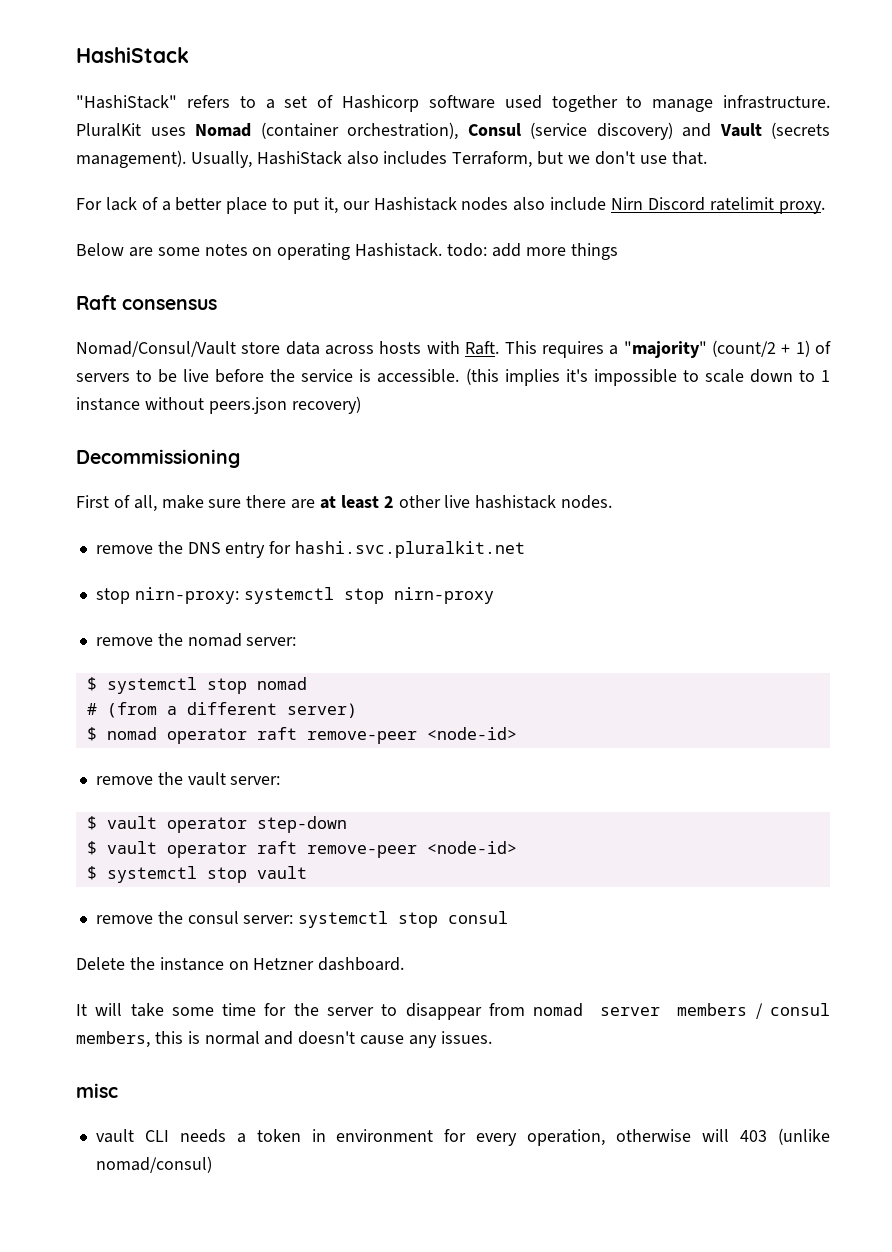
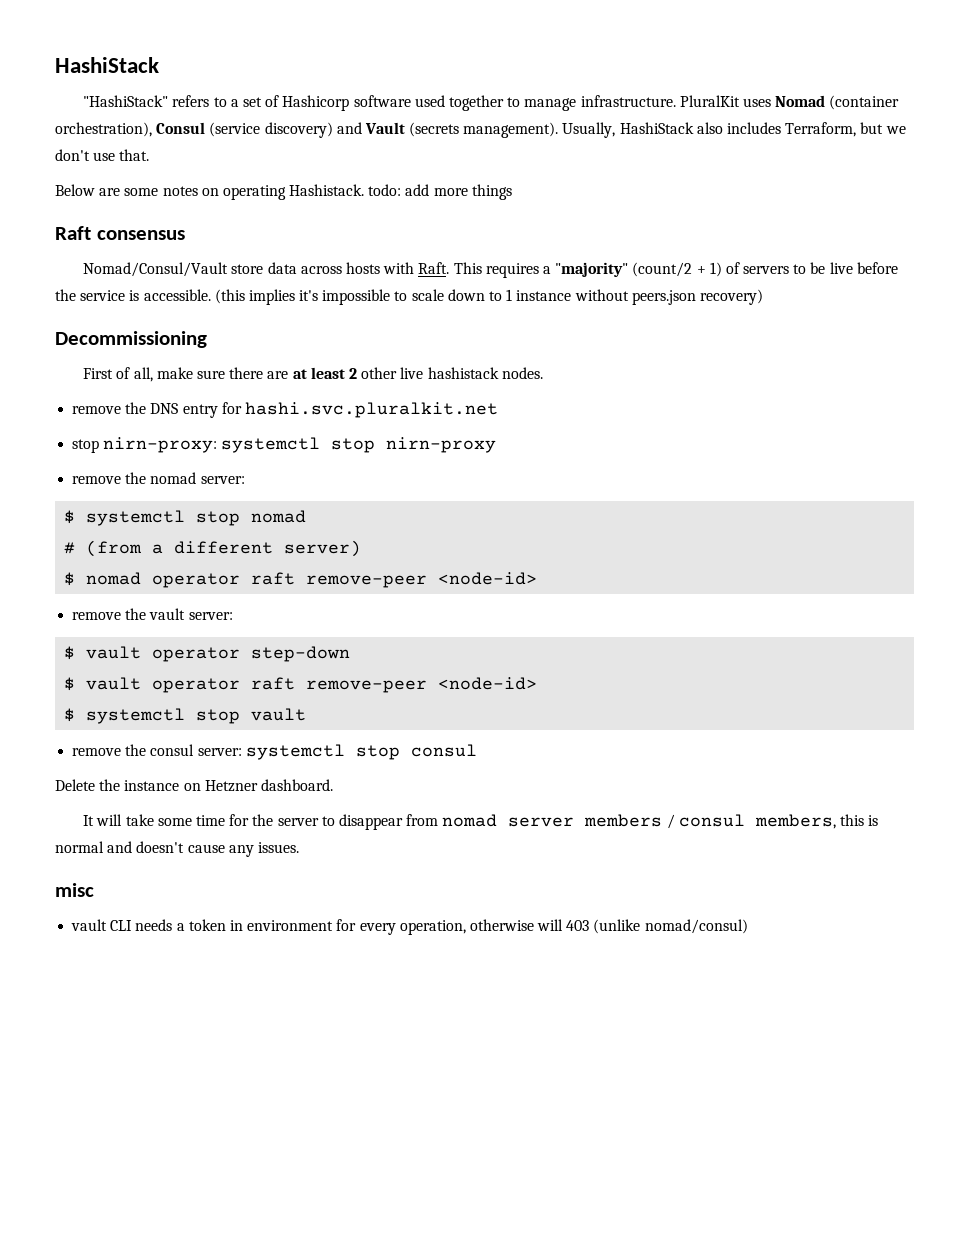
- For lack of a better place to put it, our Hashistack nodes also include Nirn Discord ratelimit proxy.

